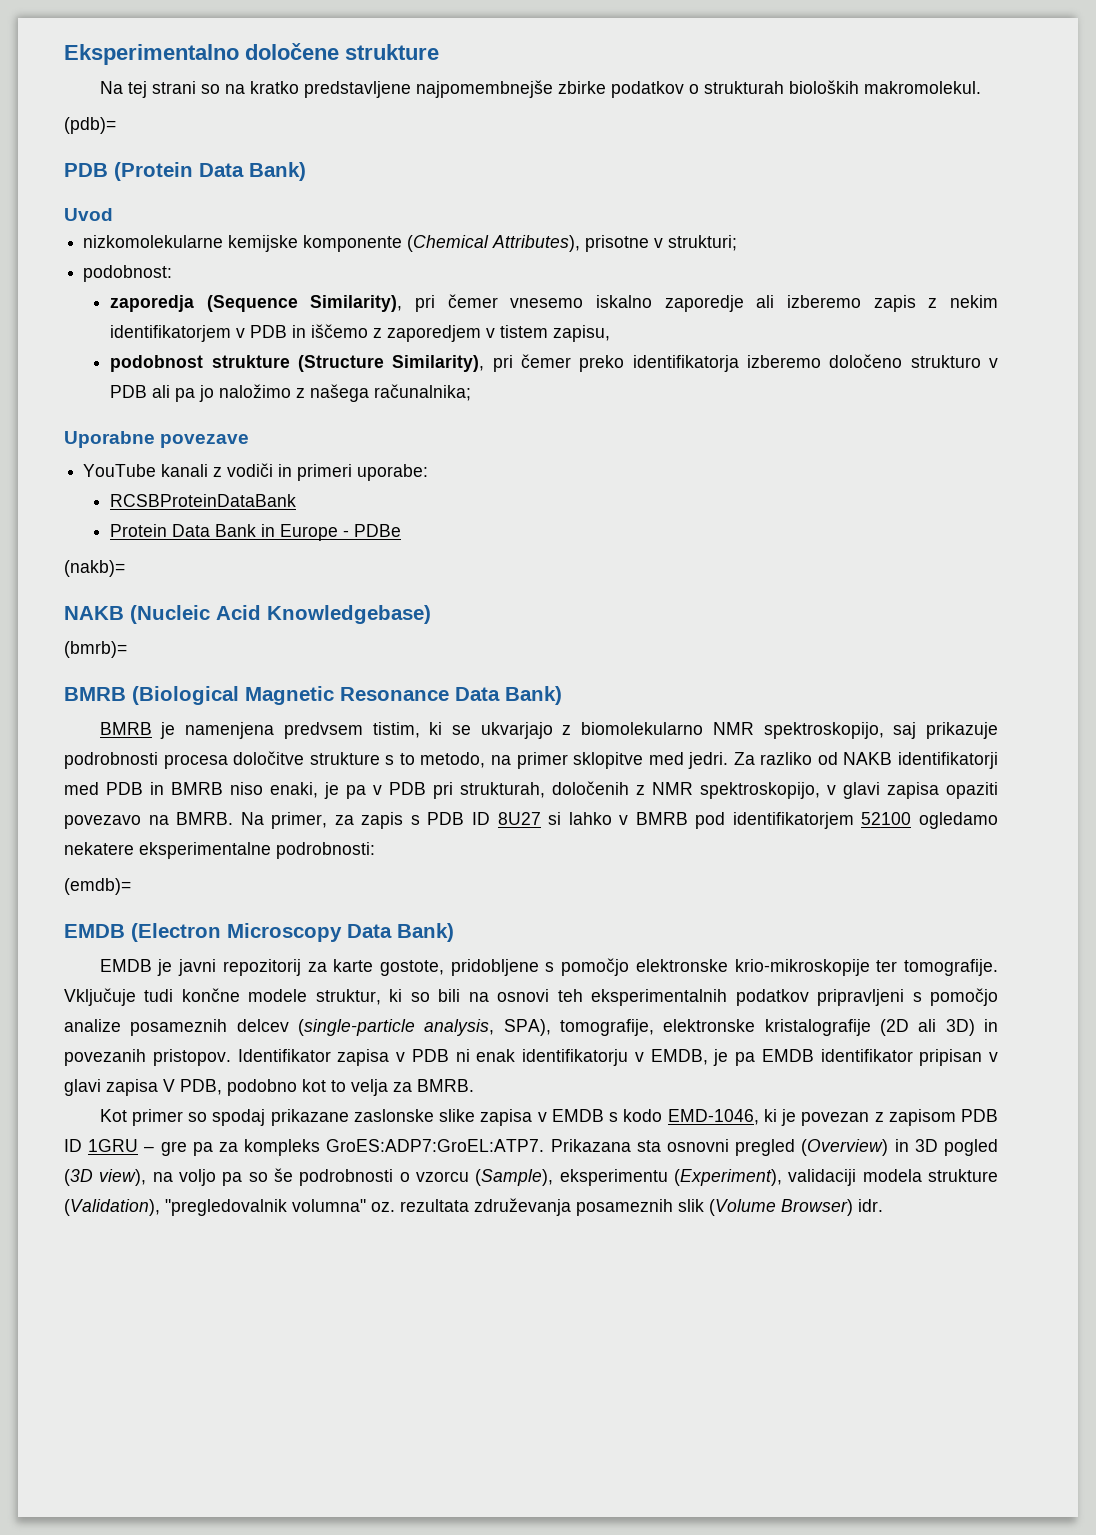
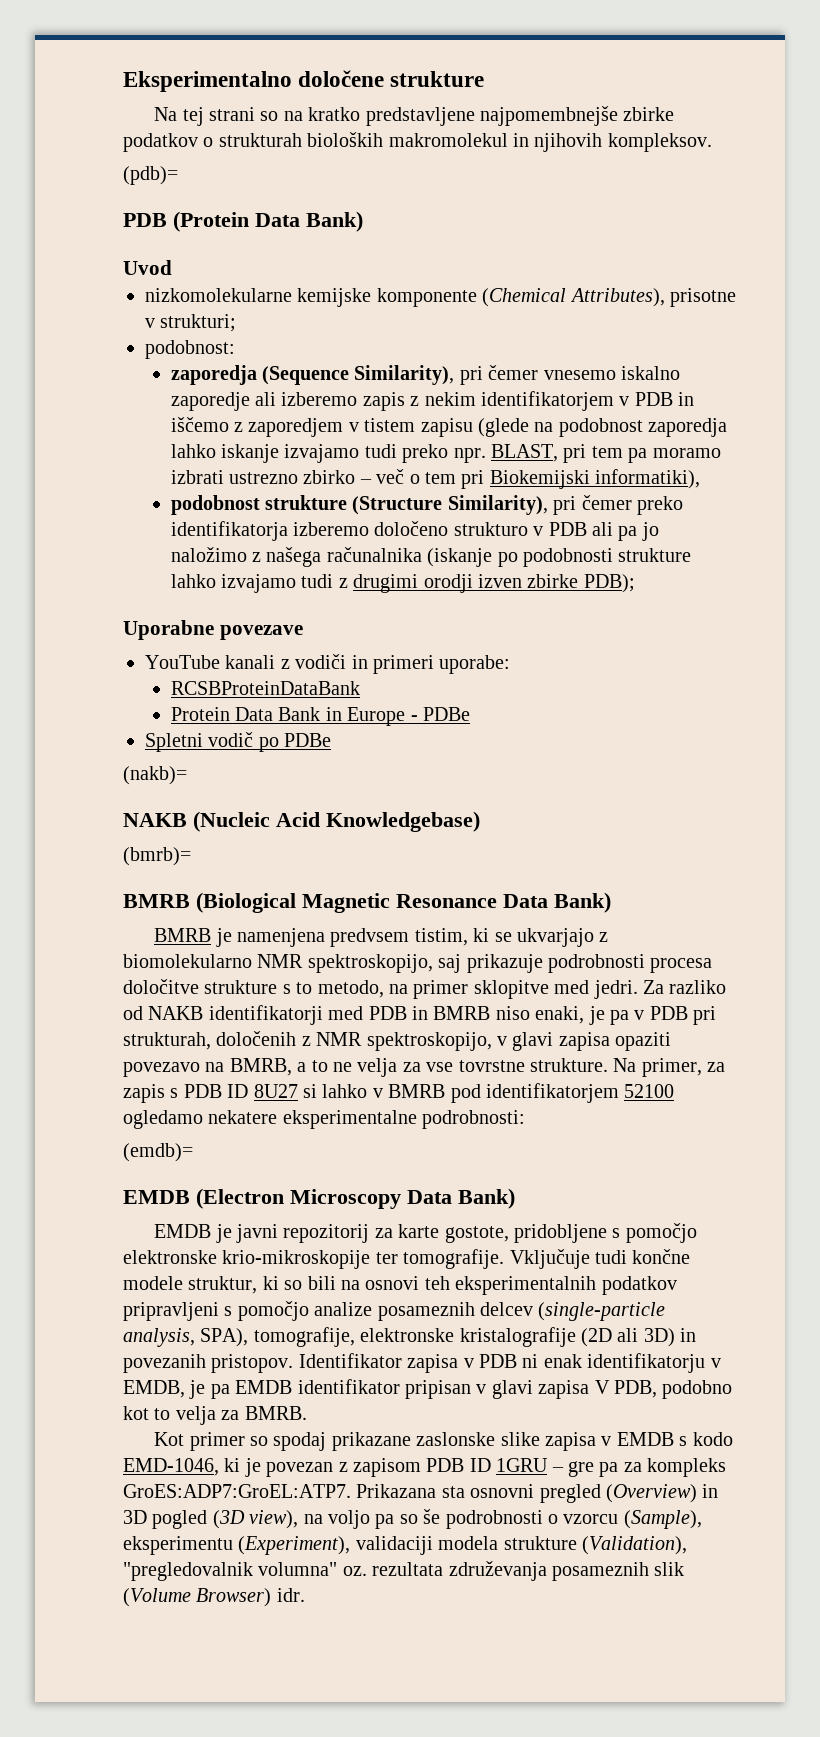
- Na tej strani so na kratko predstavljene najpomembnejše zbirke podatkov o strukturah bioloških makromolekul.
+ Na tej strani so na kratko predstavljene najpomembnejše zbirke podatkov o strukturah bioloških makromolekul in njihovih kompleksov.
- zaporedja (Sequence Similarity), pri čemer vnesemo iskalno zaporedje ali izberemo zapis z nekim identifikatorjem v PDB in iščemo z zaporedjem v tistem zapisu,
+ zaporedja (Sequence Similarity), pri čemer vnesemo iskalno zaporedje ali izberemo zapis z nekim identifikatorjem v PDB in iščemo z zaporedjem v tistem zapisu (glede na podobnost zaporedja lahko iskanje izvajamo tudi preko npr. BLAST, pri tem pa moramo izbrati ustrezno zbirko – več o tem pri Biokemijski informatiki),
- podobnost strukture (Structure Similarity), pri čemer preko identifikatorja izberemo določeno strukturo v PDB ali pa jo naložimo z našega računalnika;
+ podobnost strukture (Structure Similarity), pri čemer preko identifikatorja izberemo določeno strukturo v PDB ali pa jo naložimo z našega računalnika (iskanje po podobnosti strukture lahko izvajamo tudi z drugimi orodji izven zbirke PDB);
+ Spletni vodič po PDBe
- Za razliko od NAKB identifikatorji med PDB in BMRB niso enaki, je pa v PDB pri strukturah, določenih z NMR spektroskopijo, v glavi zapisa opaziti povezavo na BMRB.
+ Za razliko od NAKB identifikatorji med PDB in BMRB niso enaki, je pa v PDB pri strukturah, določenih z NMR spektroskopijo, v glavi zapisa opaziti povezavo na BMRB, a to ne velja za vse tovrstne strukture.

